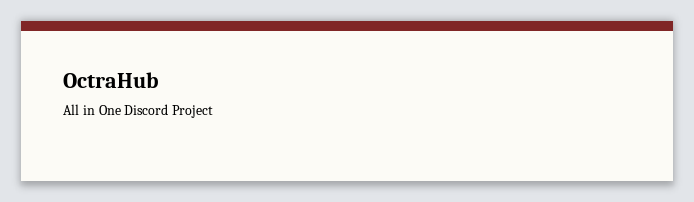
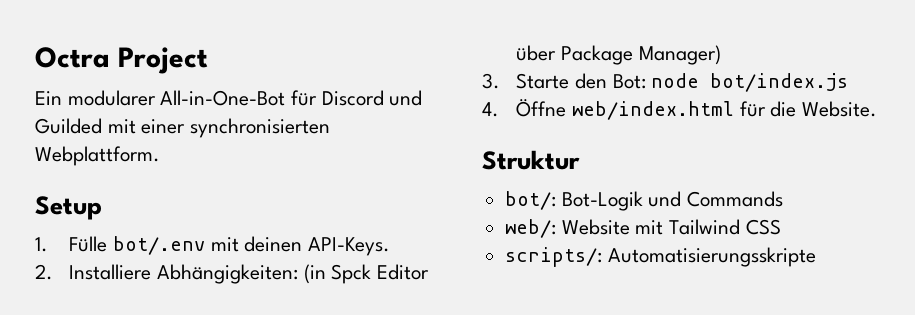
- OctraHub
- All in One Discord Project
+ Octra Project
+ Ein modularer All-in-One-Bot für Discord und Guilded mit einer synchronisierten Webplattform.
+ Setup
+ 1. Fülle bot/.env mit deinen API-Keys.
+ 2. Installiere Abhängigkeiten: (in Spck Editor über Package Manager)
+ 3. Starte den Bot: node bot/index.js
+ 4. Öffne web/index.html für die Website.
+ Struktur
+ bot/: Bot-Logik und Commands
+ web/: Website mit Tailwind CSS
+ scripts/: Automatisierungsskripte

